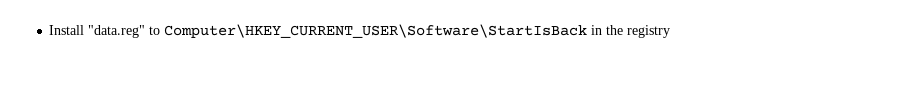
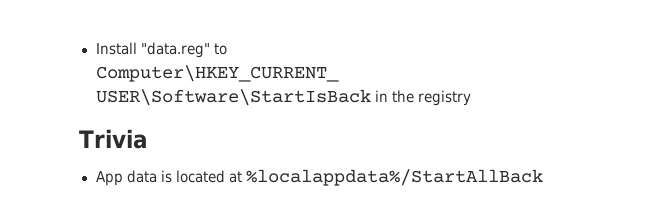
+ Trivia
+ App data is located at %localappdata%/StartAllBack

